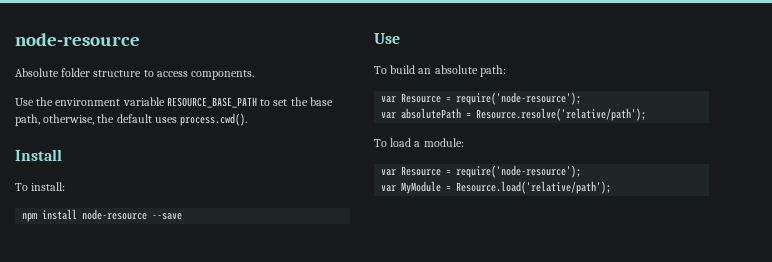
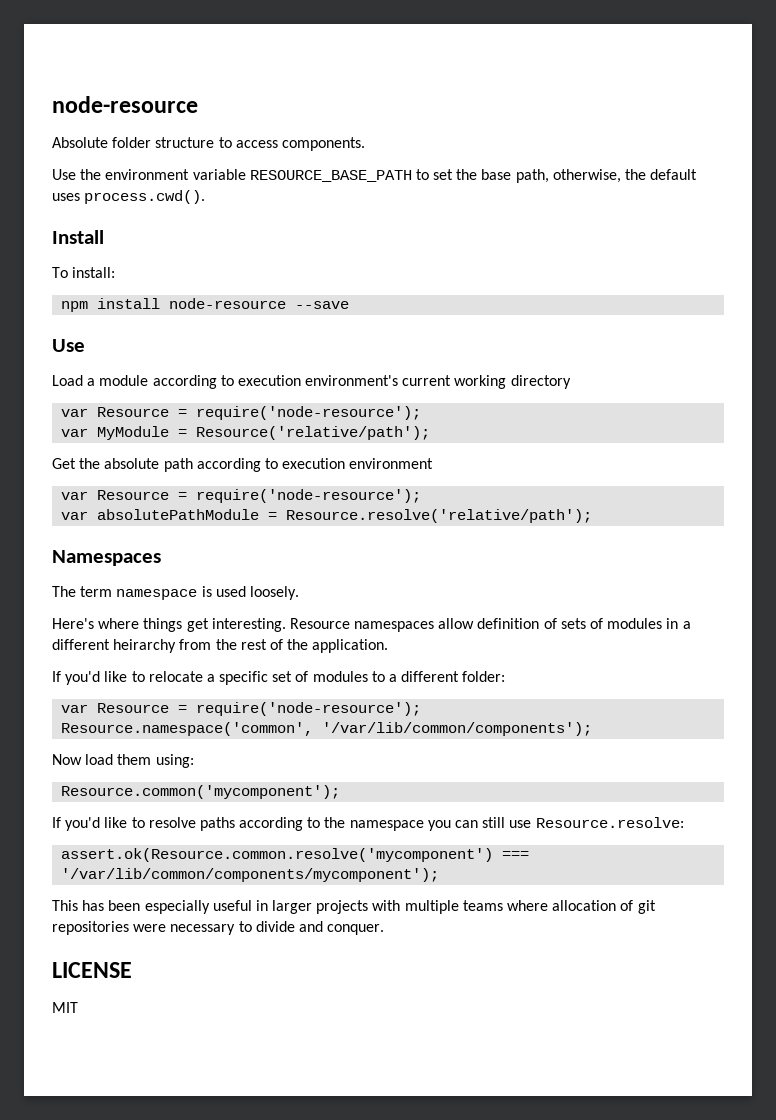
- To build an absolute path:
- var Resource = require('node-resource');
- var absolutePath = Resource.resolve('relative/path');
- To load a module:
+ Load a module according to execution environment's current working directory
- var MyModule = Resource.load('relative/path');
+ var MyModule = Resource('relative/path');
+ Get the absolute path according to execution environment
+ var Resource = require('node-resource');
+ var absolutePathModule = Resource.resolve('relative/path');
+ Namespaces
+ The term namespace is used loosely.
+ Here's where things get interesting. Resource namespaces allow definition of sets of modules in a different heirarchy from the rest of the application.
+ If you'd like to relocate a specific set of modules to a different folder:
+ var Resource = require('node-resource');
+ Resource.namespace('common', '/var/lib/common/components');
+ Now load them using:
+ Resource.common('mycomponent');
+ If you'd like to resolve paths according to the namespace you can still use Resource.resolve:
+ assert.ok(Resource.common.resolve('mycomponent') === '/var/lib/common/components/mycomponent');
+ This has been especially useful in larger projects with multiple teams where allocation of git repositories were necessary to divide and conquer.
+ LICENSE
+ MIT

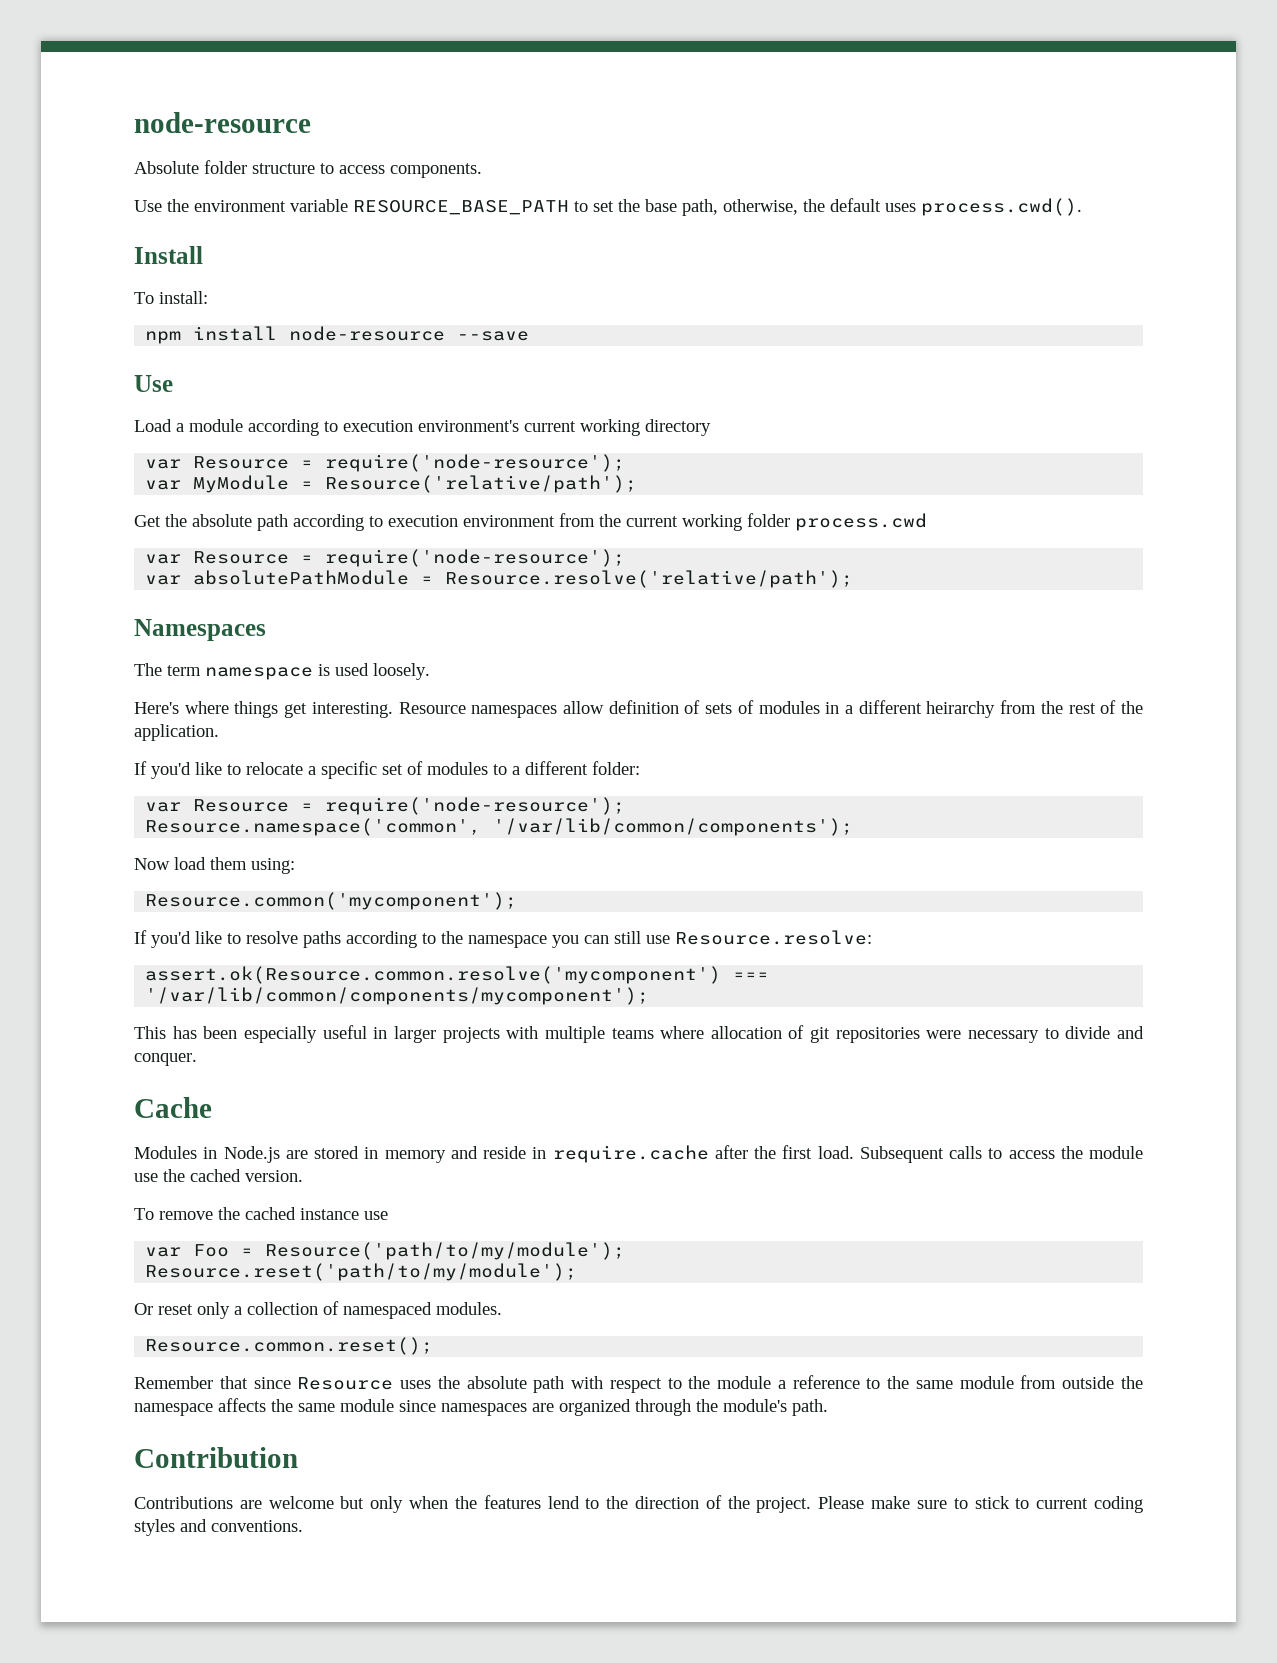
- Get the absolute path according to execution environment
+ Get the absolute path according to execution environment from the current working folder process.cwd
- LICENSE
- MIT
+ Cache
+ Modules in Node.js are stored in memory and reside in require.cache after the first load. Subsequent calls to access the module use the cached version.
+ To remove the cached instance use
+ var Foo = Resource('path/to/my/module');
+ Resource.reset('path/to/my/module');
+ Or reset only a collection of namespaced modules.
+ Resource.common.reset();
+ Remember that since Resource uses the absolute path with respect to the module a reference to the same module from outside the namespace affects the same module since namespaces are organized through the module's path.
+ Contribution
+ Contributions are welcome but only when the features lend to the direction of the project. Please make sure to stick to current coding styles and conventions.

